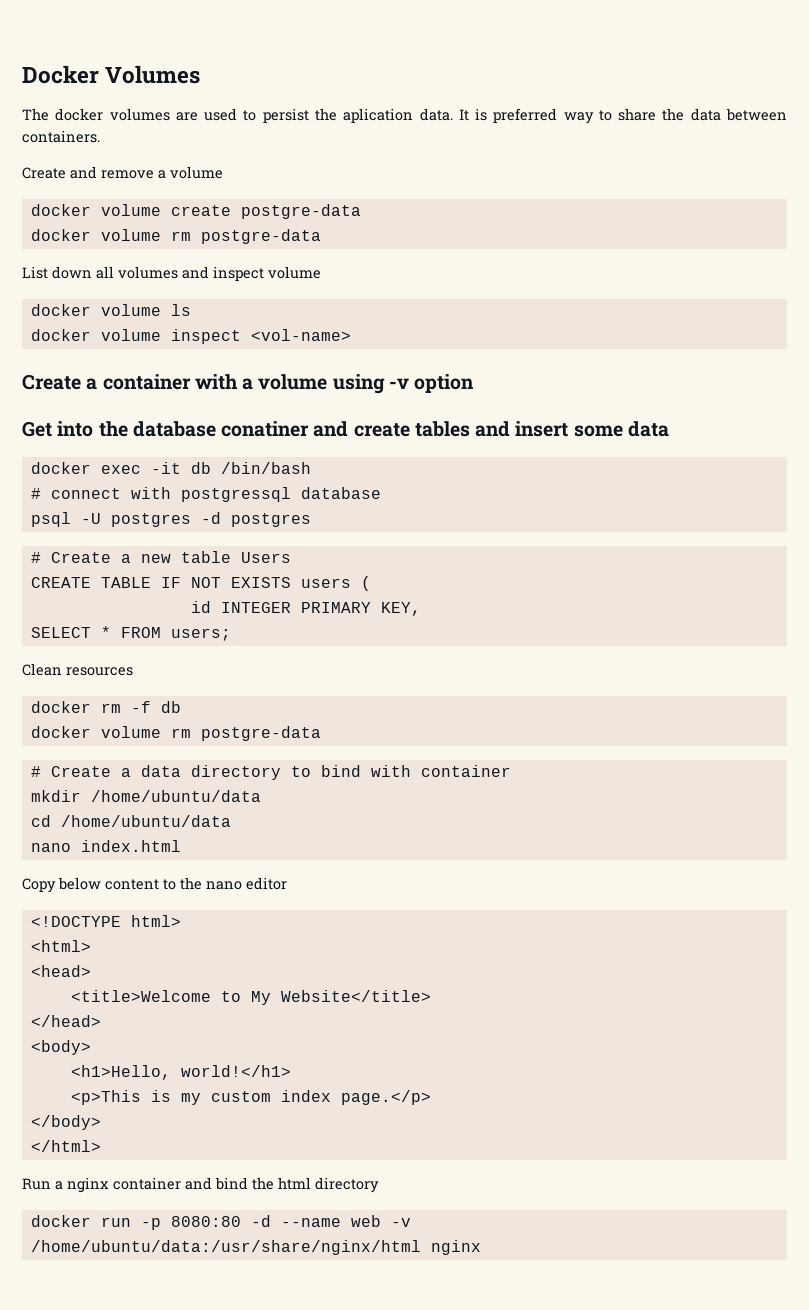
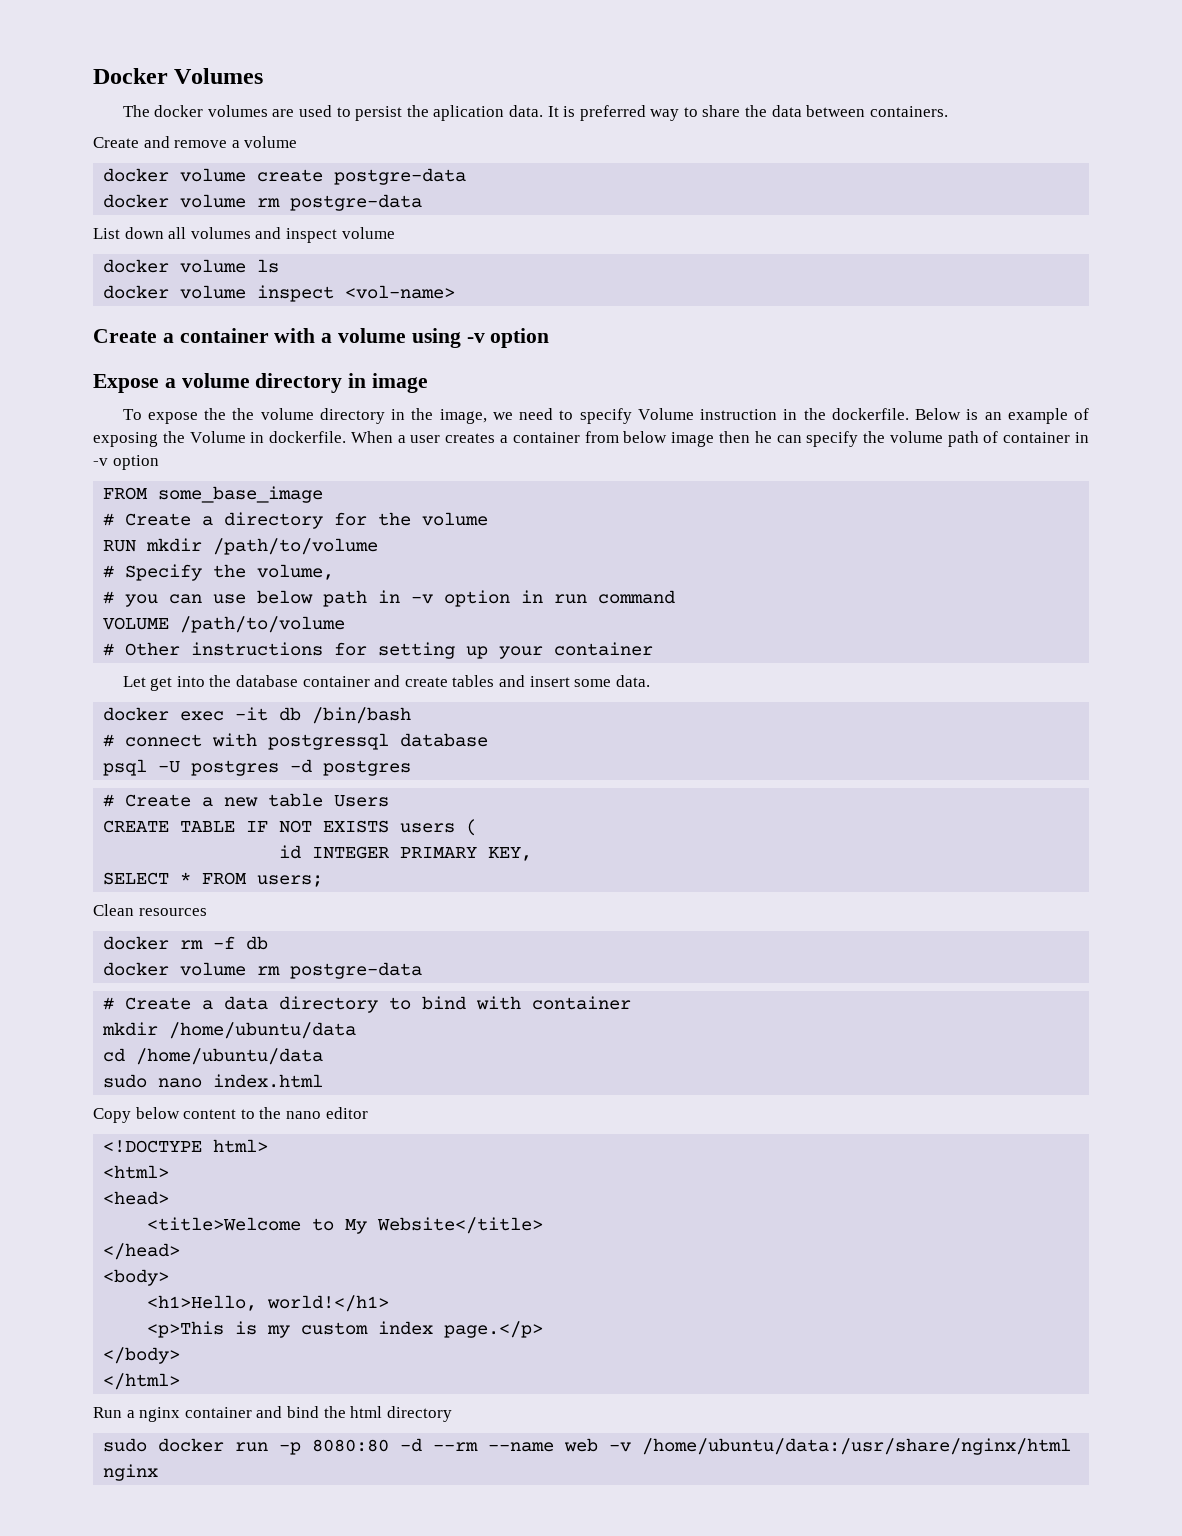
- Get into the database conatiner and create tables and insert some data
+ Expose a volume directory in image
+ To expose the the volume directory in the image, we need to specify Volume instruction in the dockerfile. Below is an example of exposing the Volume in dockerfile. When a user creates a container from below image then he can specify the volume path of container in -v option
+ FROM some_base_image
+ # Create a directory for the volume
+ RUN mkdir /path/to/volume
+ # Specify the volume,
+ # you can use below path in -v option in run command
+ VOLUME /path/to/volume
+ # Other instructions for setting up your container
+ Let get into the database container and create tables and insert some data.
- nano index.html
+ sudo nano index.html
- docker run -p 8080:80 -d --name web -v /home/ubuntu/data:/usr/share/nginx/html nginx
+ sudo docker run -p 8080:80 -d --rm --name web -v /home/ubuntu/data:/usr/share/nginx/html nginx

